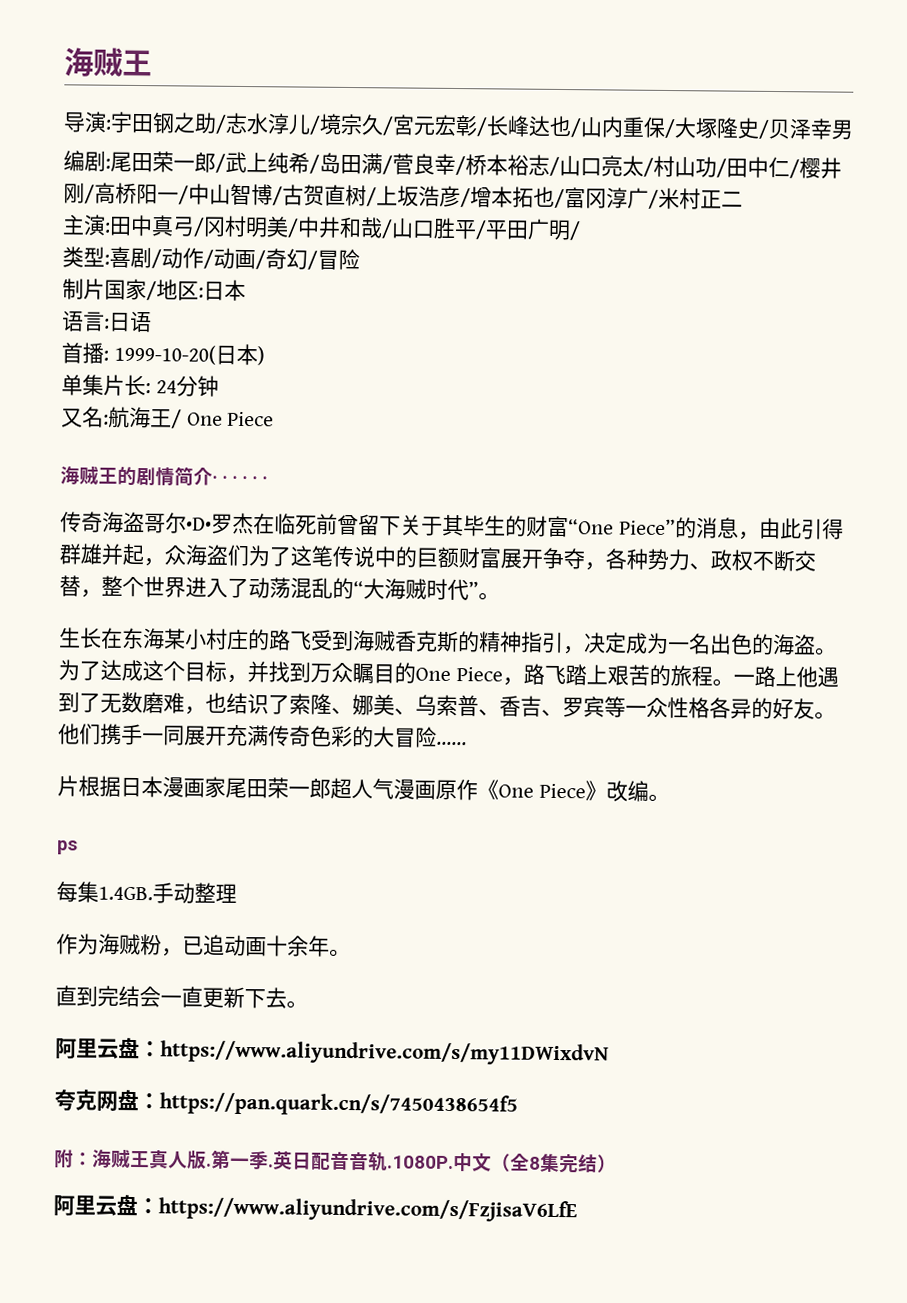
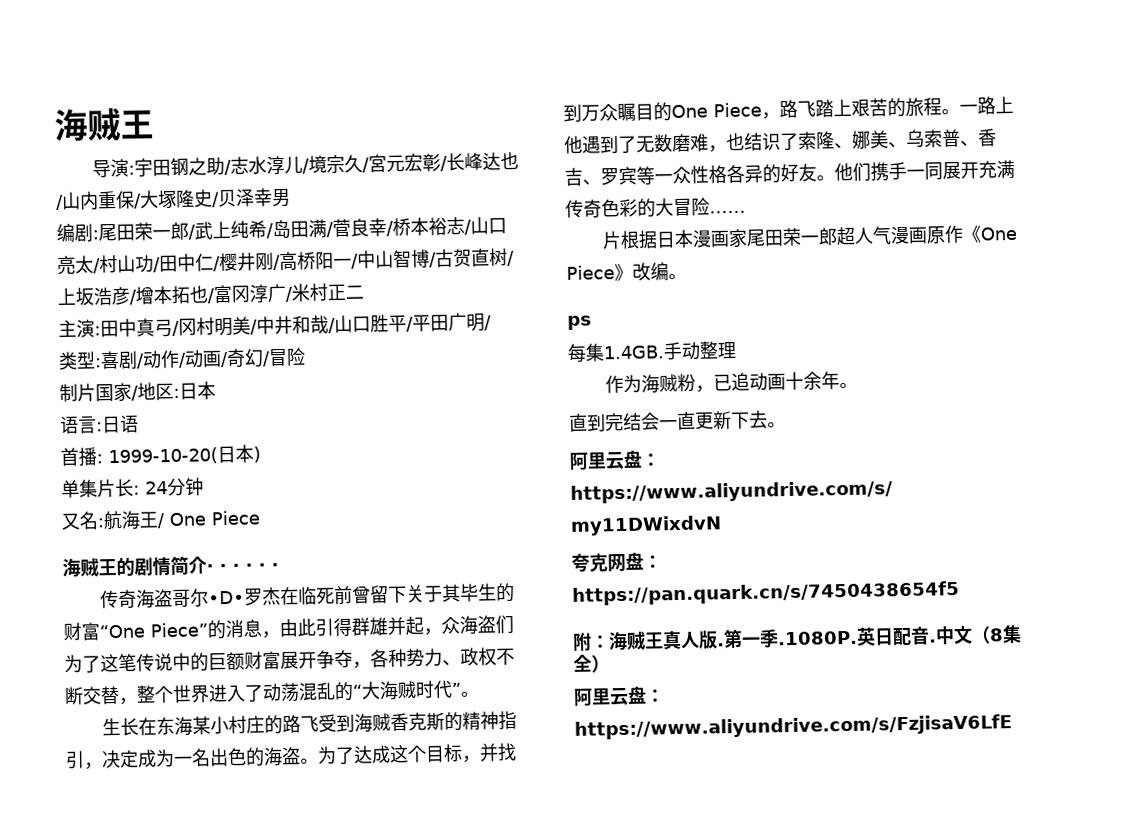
- 第一季.英日配音音轨.1080P.中文（全8集完结）
+ 第一季.1080P.英日配音.中文（8集全）

